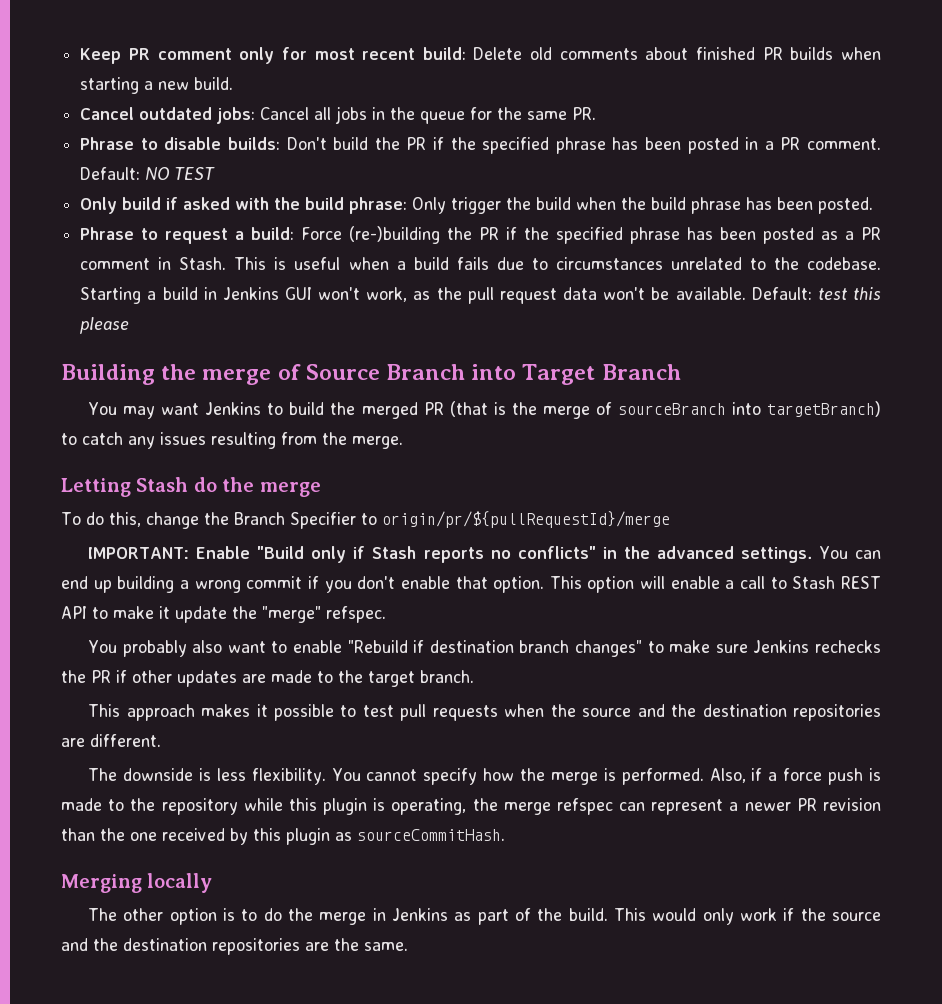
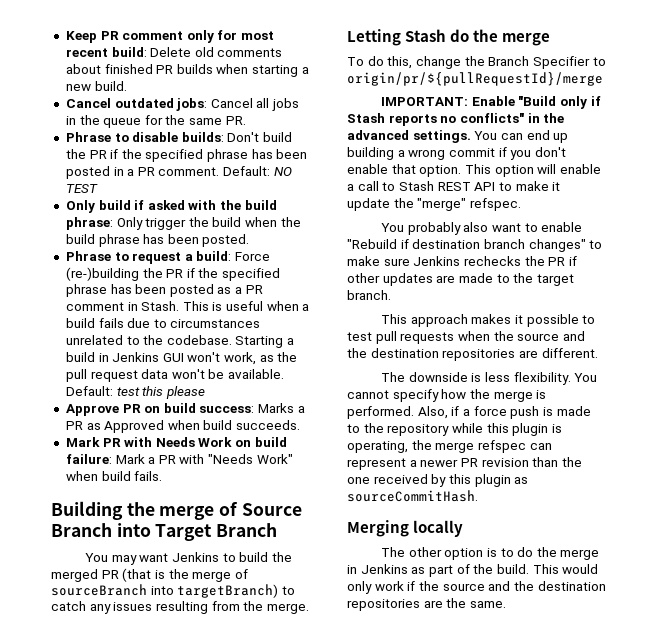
+ Approve PR on build success: Marks a PR as Approved when build succeeds.
+ Mark PR with Needs Work on build failure: Mark a PR with "Needs Work" when build fails.

